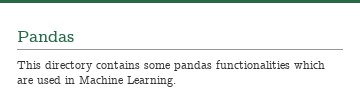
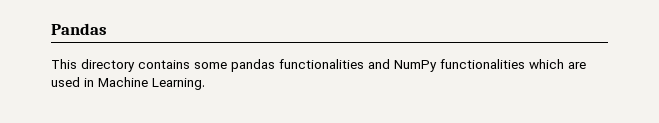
- This directory contains some pandas functionalities which are used in Machine Learning.
+ This directory contains some pandas functionalities and NumPy functionalities which are used in Machine Learning.

